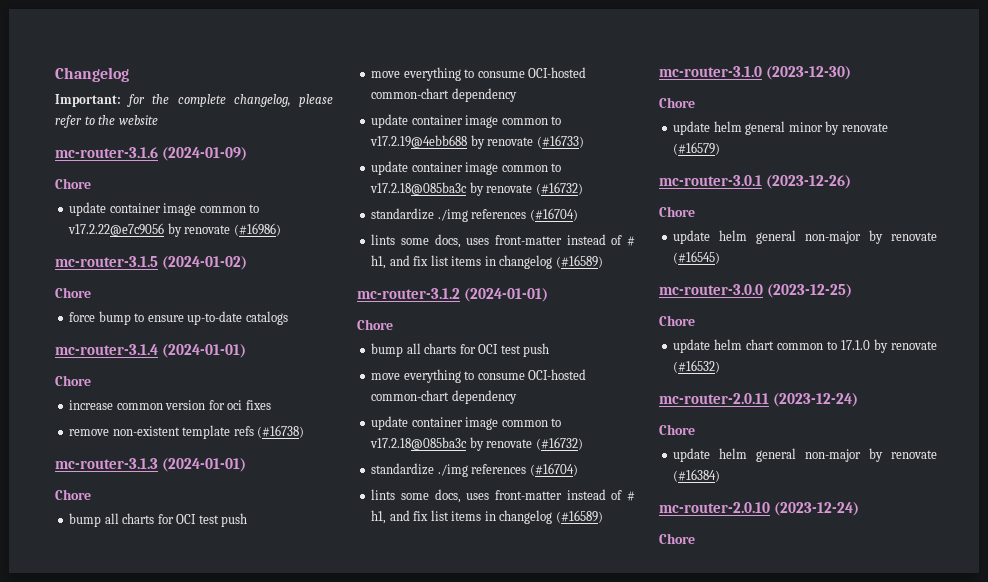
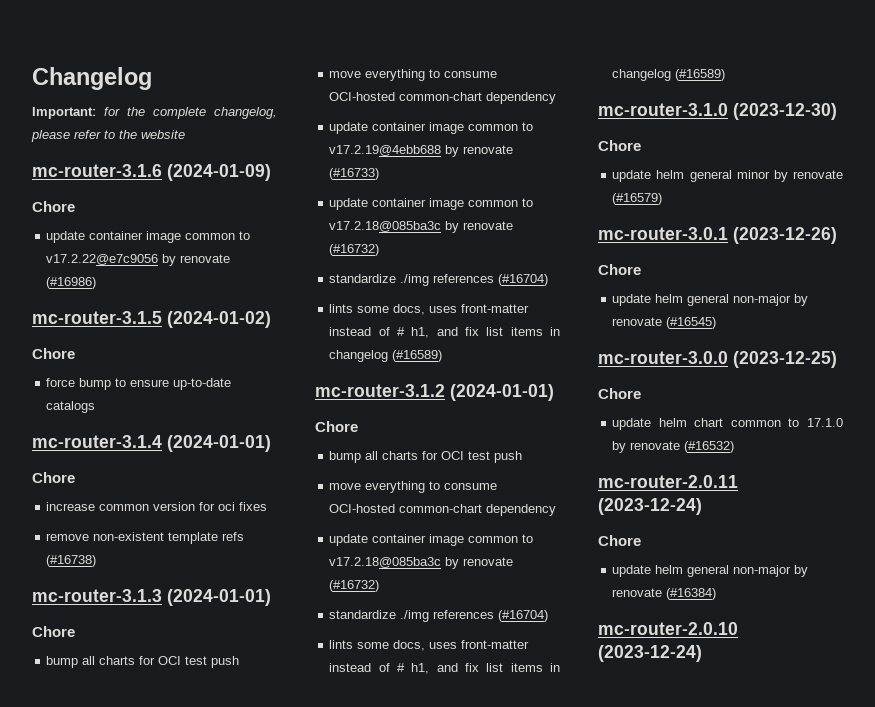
  mc-router-2.0.10 (2023-12-24)
- Chore

